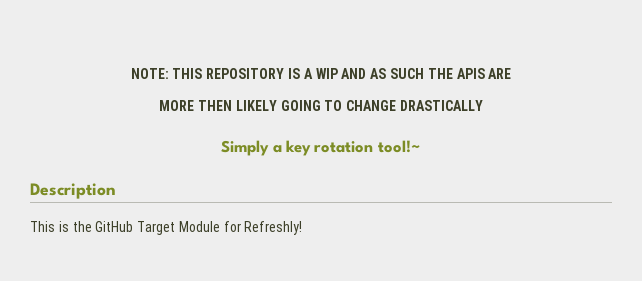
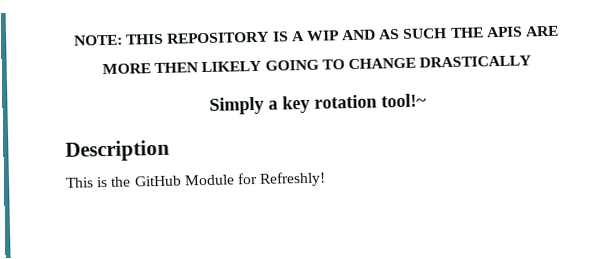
- This is the GitHub Target Module for Refreshly!
+ This is the GitHub Module for Refreshly!

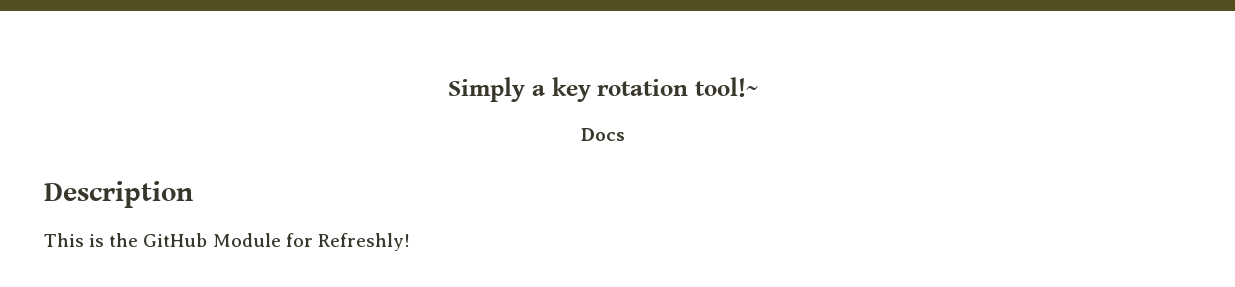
- NOTE: THIS REPOSITORY IS A WIP AND AS SUCH THE APIS ARE
- MORE THEN LIKELY GOING TO CHANGE DRASTICALLY
+ Docs

